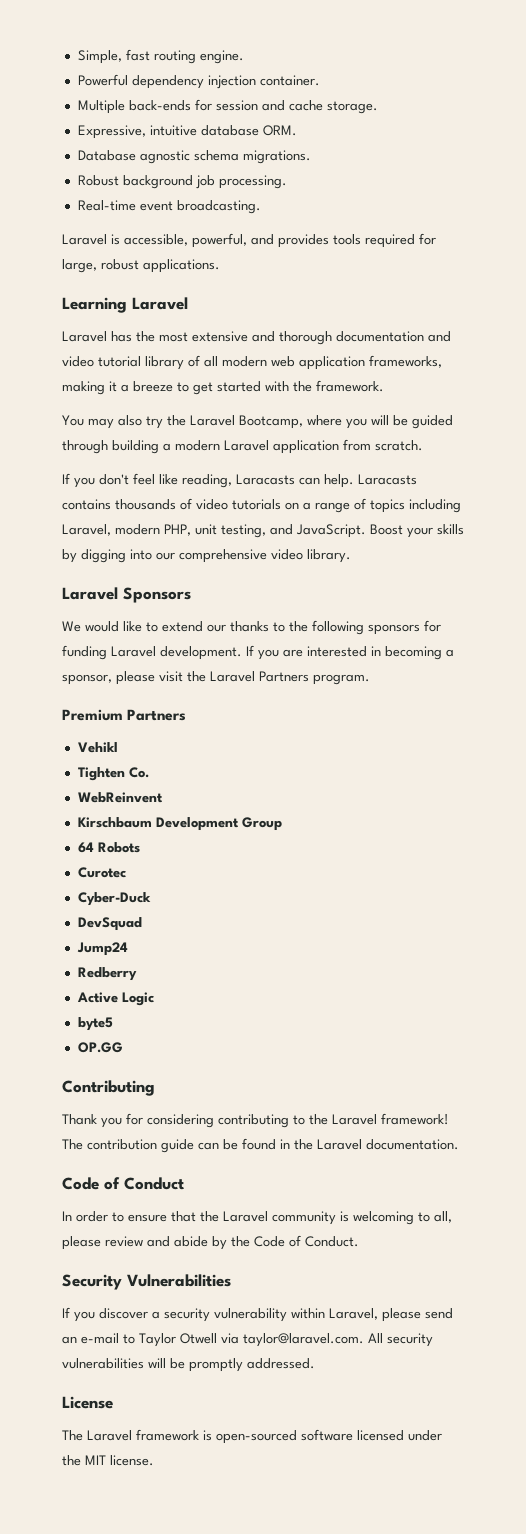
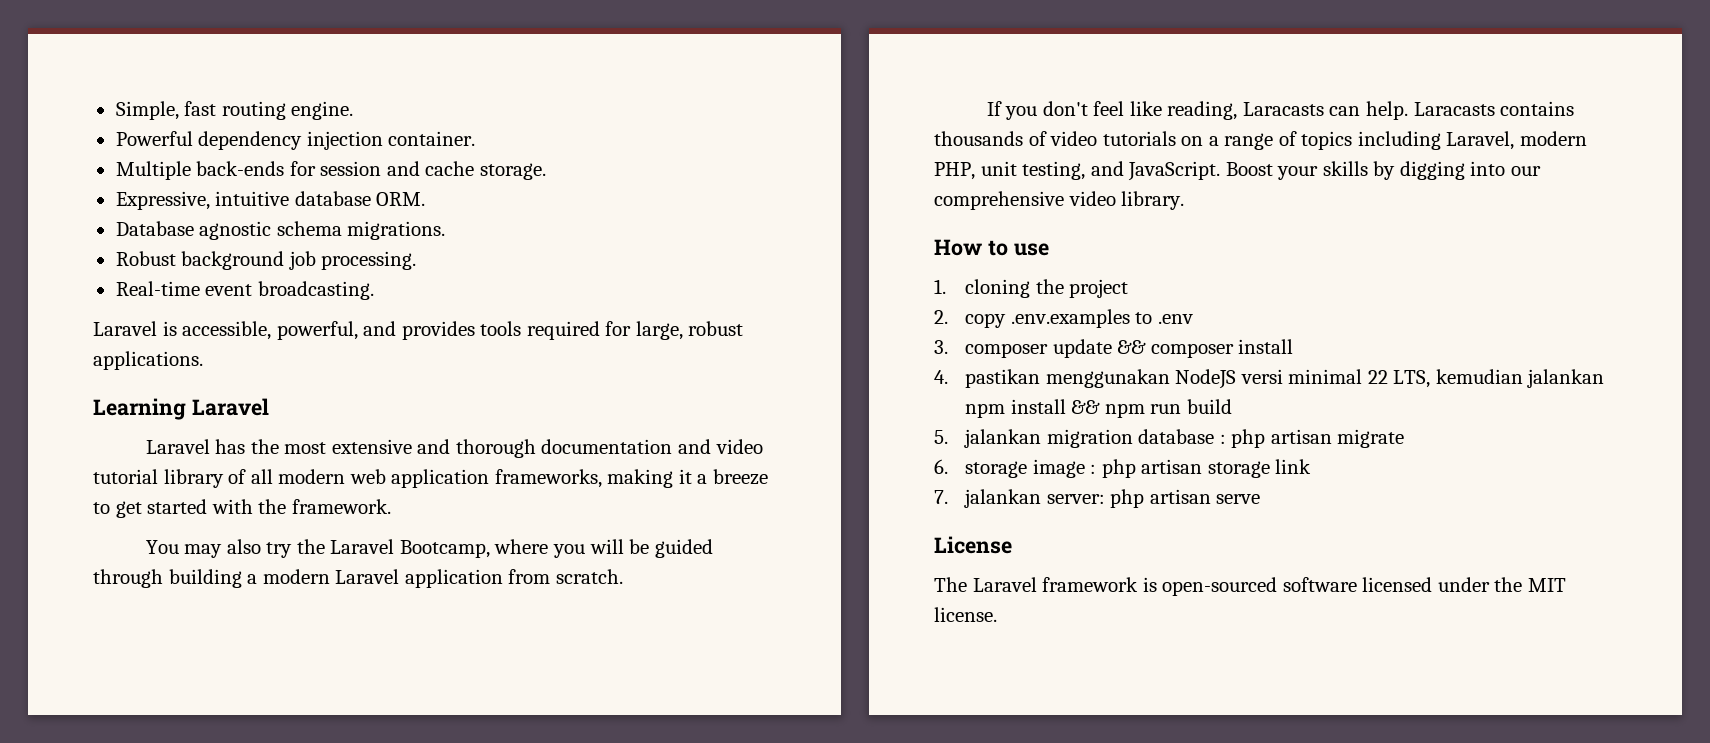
- Laravel Sponsors
- We would like to extend our thanks to the following sponsors for funding Laravel development. If you are interested in becoming a sponsor, please visit the Laravel Partners program.
- Premium Partners
- Vehikl
- Tighten Co.
- WebReinvent
- Kirschbaum Development Group
- 64 Robots
- Curotec
- Cyber-Duck
- DevSquad
- Jump24
- Redberry
- Active Logic
- byte5
- OP.GG
- Contributing
- Thank you for considering contributing to the Laravel framework! The contribution guide can be found in the Laravel documentation.
- Code of Conduct
- In order to ensure that the Laravel community is welcoming to all, please review and abide by the Code of Conduct.
- Security Vulnerabilities
- If you discover a security vulnerability within Laravel, please send an e-mail to Taylor Otwell via taylor@laravel.com. All security vulnerabilities will be promptly addressed.
+ How to use
+ 1. cloning the project
+ 2. copy .env.examples to .env
+ 3. composer update && composer install
+ 4. pastikan menggunakan NodeJS versi minimal 22 LTS, kemudian jalankan npm install && npm run build
+ 5. jalankan migration database : php artisan migrate
+ 6. storage image : php artisan storage link
+ 7. jalankan server: php artisan serve

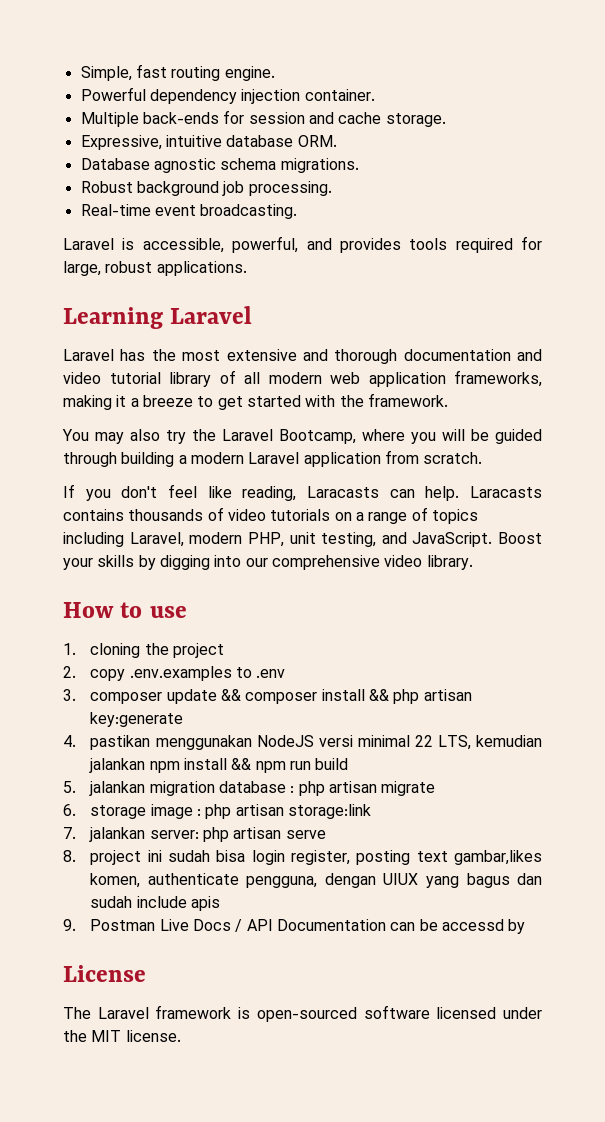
- 3. composer update && composer install
+ 3. composer update && composer install && php artisan key:generate
- 6. storage image : php artisan storage link
+ 6. storage image : php artisan storage:link
+ 8. project ini sudah bisa login register, posting text gambar,likes komen, authenticate pengguna, dengan UIUX yang bagus dan sudah include apis
+ 9. Postman Live Docs / API Documentation can be accessd by

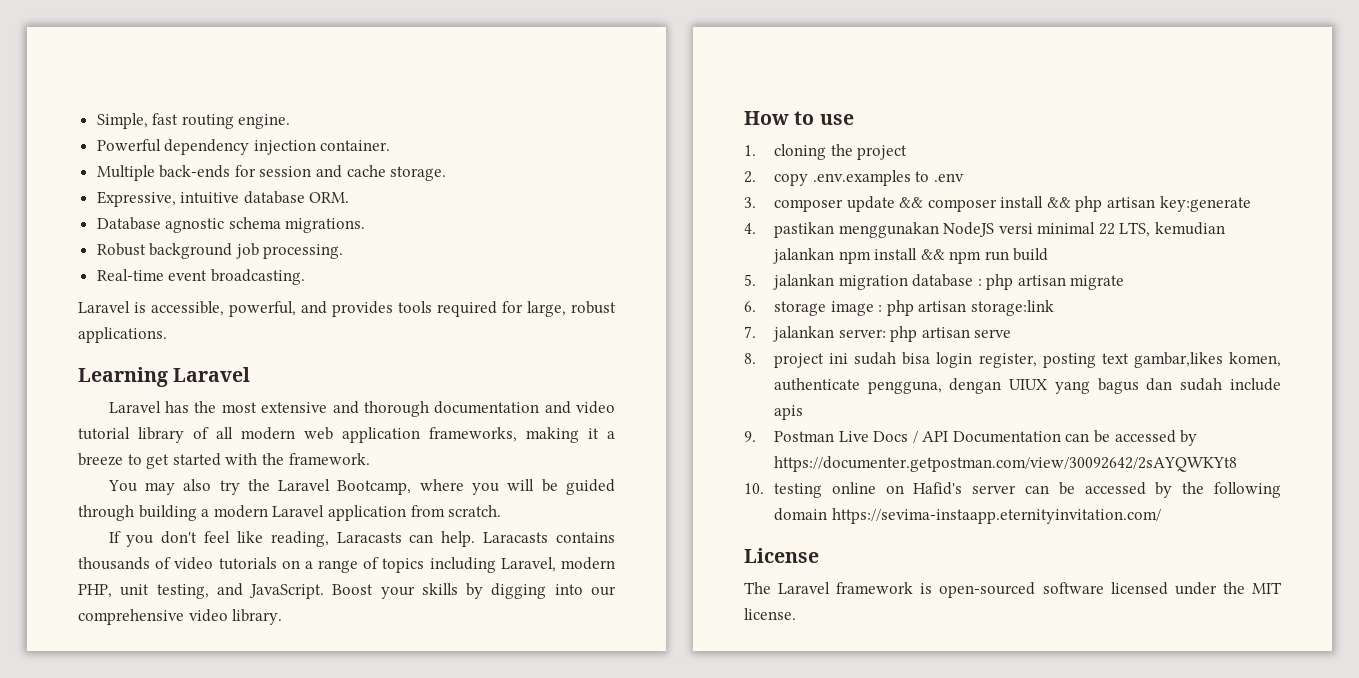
- 9. Postman Live Docs / API Documentation can be accessd by
+ 9. Postman Live Docs / API Documentation can be accessed by https://documenter.getpostman.com/view/30092642/2sAYQWKYt8
+ 10. testing online on Hafid's server can be accessed by the following domain https://sevima-instaapp.eternityinvitation.com/

